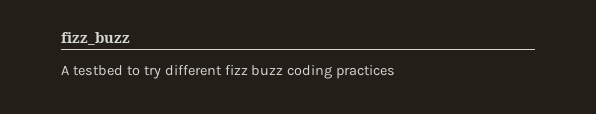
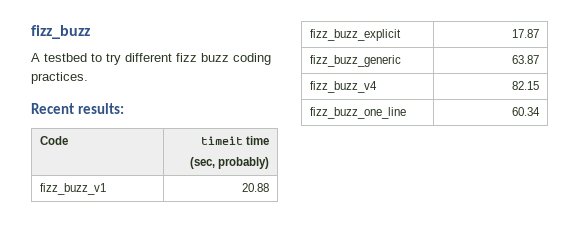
- A testbed to try different fizz buzz coding practices
+ A testbed to try different fizz buzz coding practices.
+ Recent results:
+ Code | timeit time
+ (sec, probably)
+ fizz_buzz_v1 | 20.88
+ fizz_buzz_explicit | 17.87
+ fizz_buzz_generic | 63.87
+ fizz_buzz_v4 | 82.15
+ fizz_buzz_one_line | 60.34

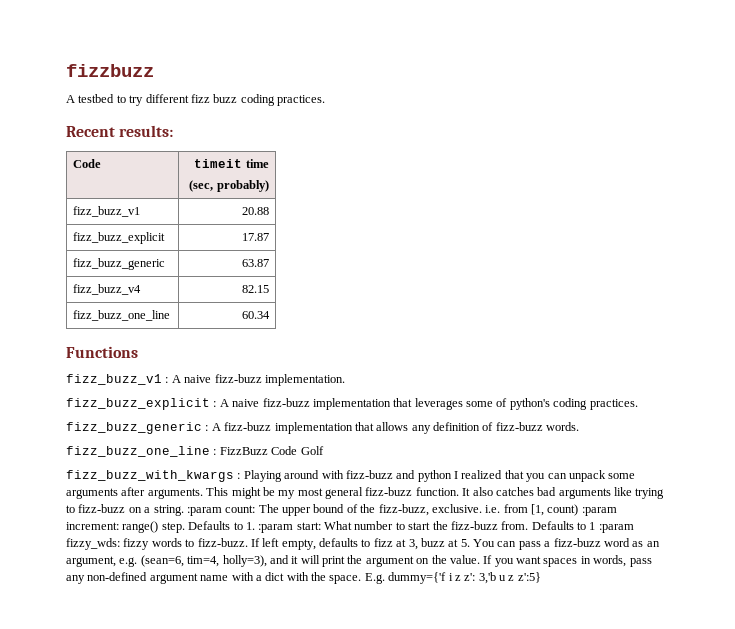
- fizz_buzz
+ fizzbuzz
+ Functions
+ fizz_buzz_v1 : A naive fizz-buzz implementation.
+ fizz_buzz_explicit : A naive fizz-buzz implementation that leverages some of python's coding practices.
+ fizz_buzz_generic : A fizz-buzz implementation that allows any definition of fizz-buzz words.
+ fizz_buzz_one_line : FizzBuzz Code Golf
+ fizz_buzz_with_kwargs : Playing around with fizz-buzz and python I realized that you can unpack some arguments after arguments. This might be my most general fizz-buzz function. It also catches bad arguments like trying to fizz-buzz on a string. :param count: The upper bound of the fizz-buzz, exclusive. i.e. from [1, count) :param increment: range() step. Defaults to 1. :param start: What number to start the fizz-buzz from. Defaults to 1 :param fizzy_wds: fizzy words to fizz-buzz. If left empty, defaults to fizz at 3, buzz at 5. You can pass a fizz-buzz word as an argument, e.g. (sean=6, tim=4, holly=3), and it will print the argument on the value. If you want spaces in words, pass any non-defined argument name with a dict with the space. E.g. dummy={'f i z z': 3,'b u z z':5}

